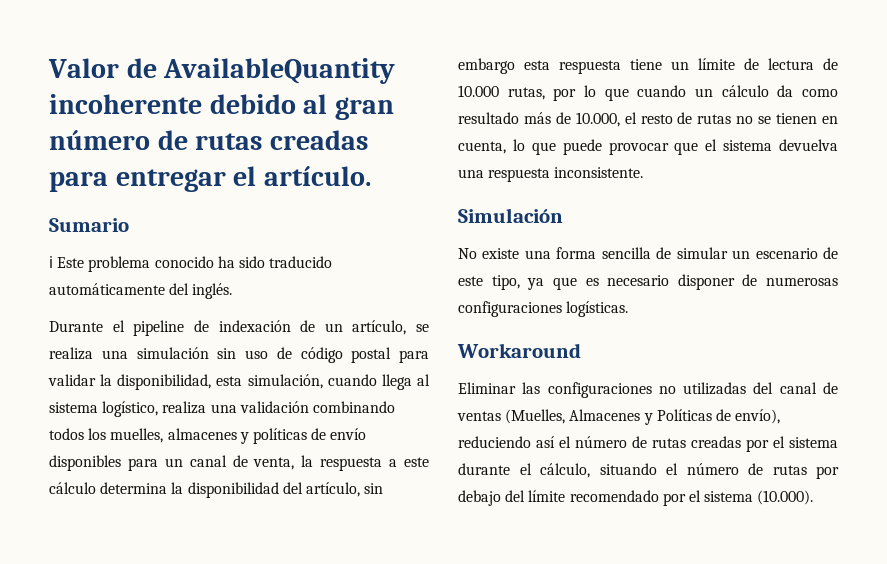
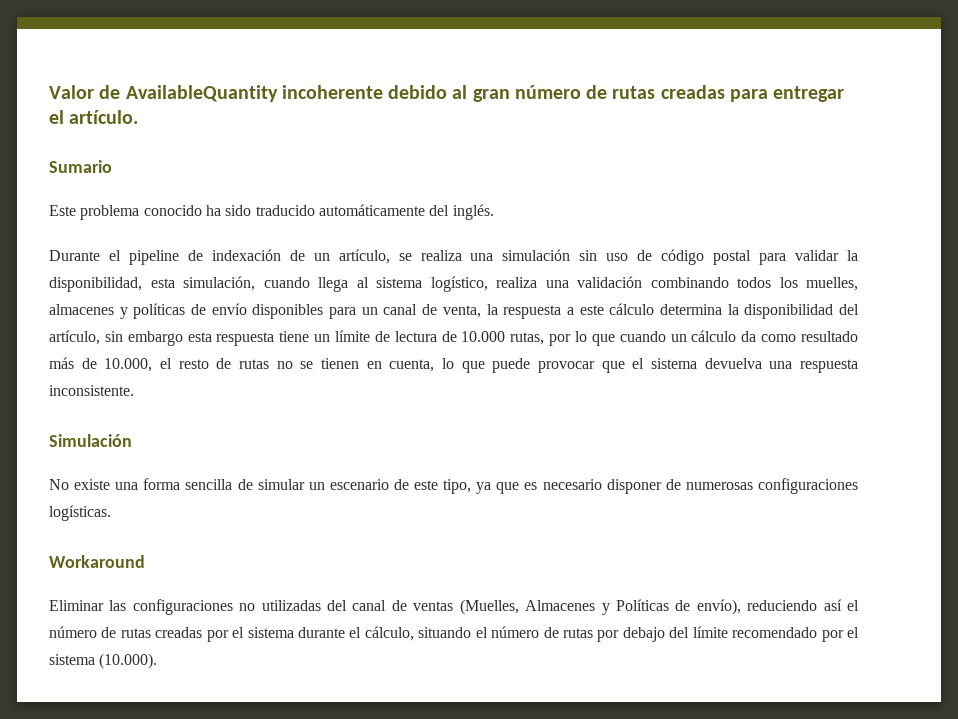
- ℹ Este problema conocido ha sido traducido automáticamente del inglés.
+ Este problema conocido ha sido traducido automáticamente del inglés.

